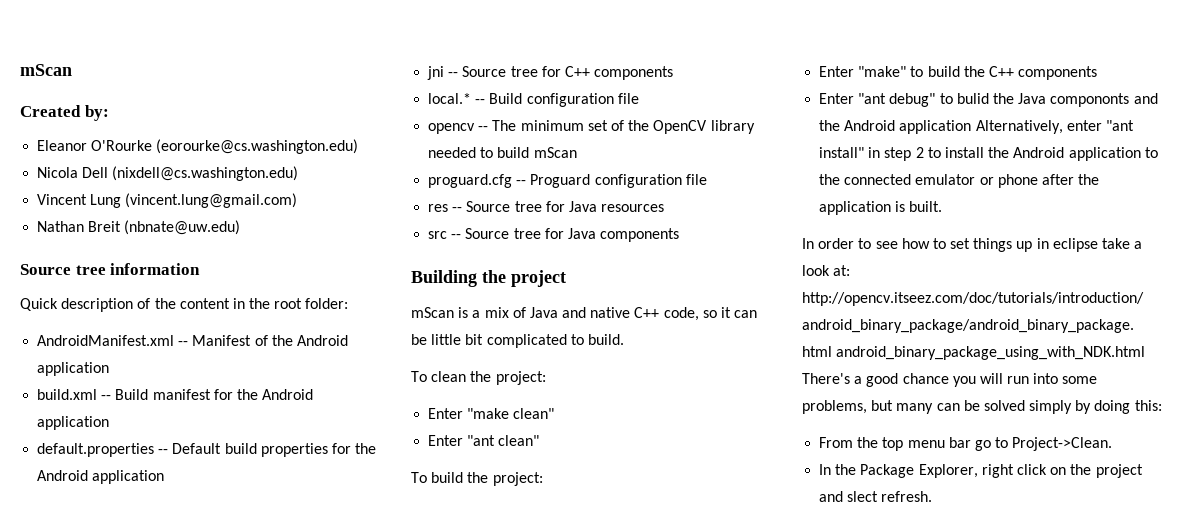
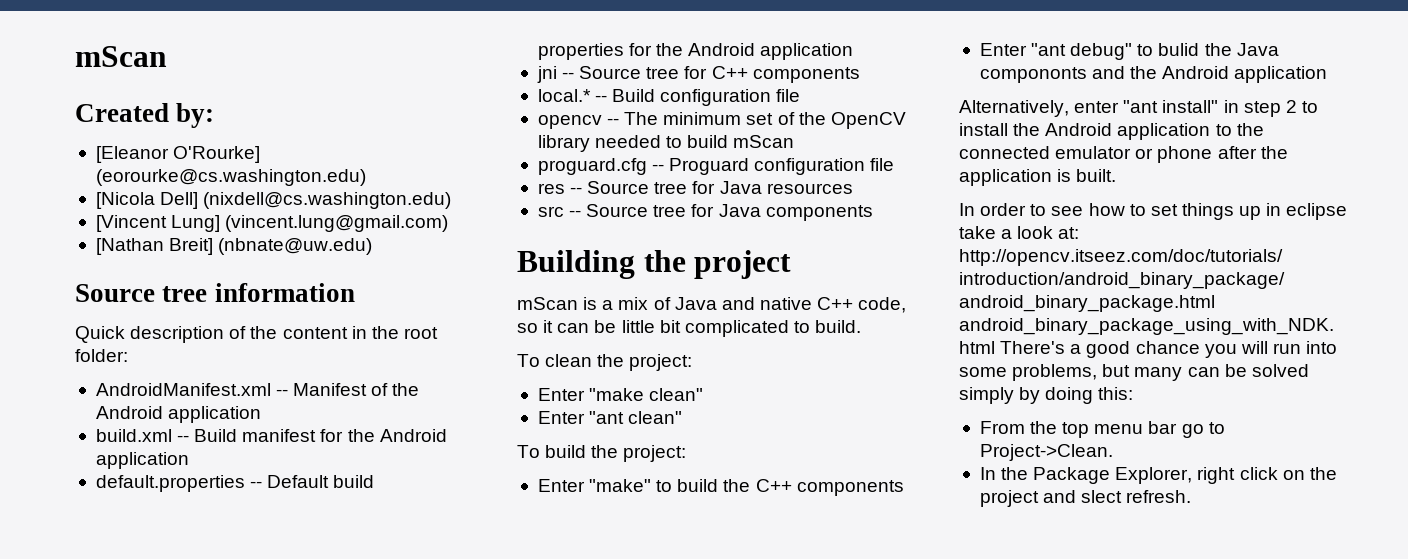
- Eleanor O'Rourke (eorourke@cs.washington.edu)
+ [Eleanor O'Rourke] (eorourke@cs.washington.edu)
- Nicola Dell (nixdell@cs.washington.edu)
+ [Nicola Dell] (nixdell@cs.washington.edu)
- Vincent Lung (vincent.lung@gmail.com)
+ [Vincent Lung] (vincent.lung@gmail.com)
- Nathan Breit (nbnate@uw.edu)
+ [Nathan Breit] (nbnate@uw.edu)
- Enter "ant debug" to bulid the Java compononts and the Android application Alternatively, enter "ant install" in step 2 to install the Android application to the connected emulator or phone after the application is built.
+ Enter "ant debug" to bulid the Java compononts and the Android application
+ Alternatively, enter "ant install" in step 2 to install the Android application to the connected emulator or phone after the application is built.

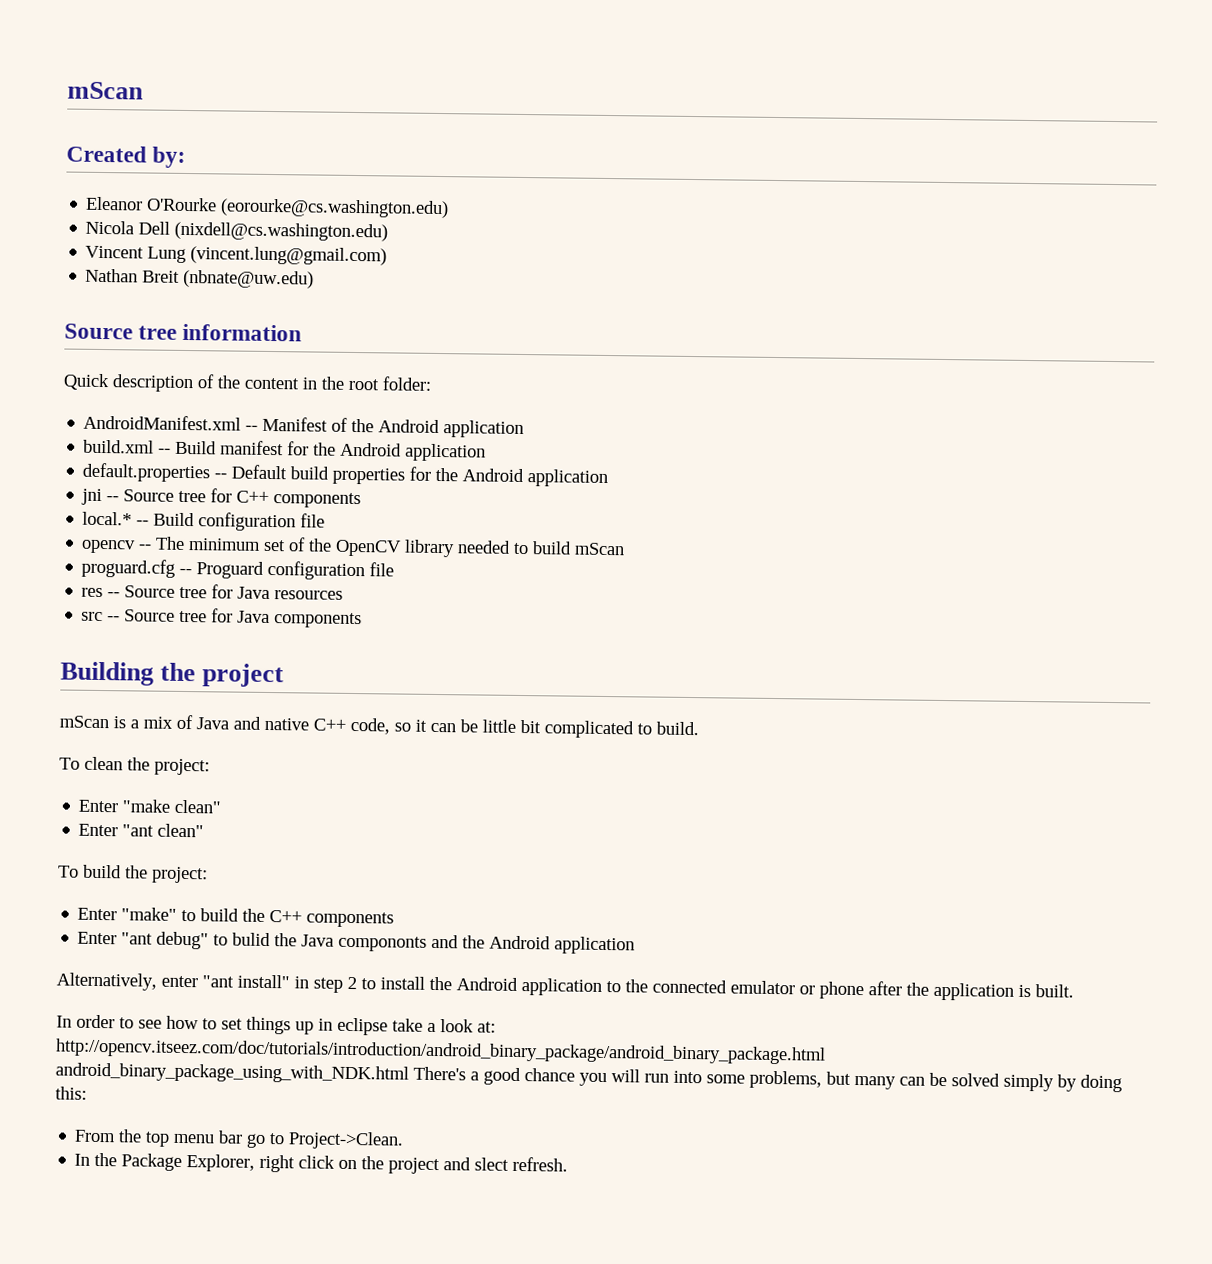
- [Eleanor O'Rourke] (eorourke@cs.washington.edu)
+ Eleanor O'Rourke (eorourke@cs.washington.edu)
- [Nicola Dell] (nixdell@cs.washington.edu)
+ Nicola Dell (nixdell@cs.washington.edu)
- [Vincent Lung] (vincent.lung@gmail.com)
+ Vincent Lung (vincent.lung@gmail.com)
- [Nathan Breit] (nbnate@uw.edu)
+ Nathan Breit (nbnate@uw.edu)

